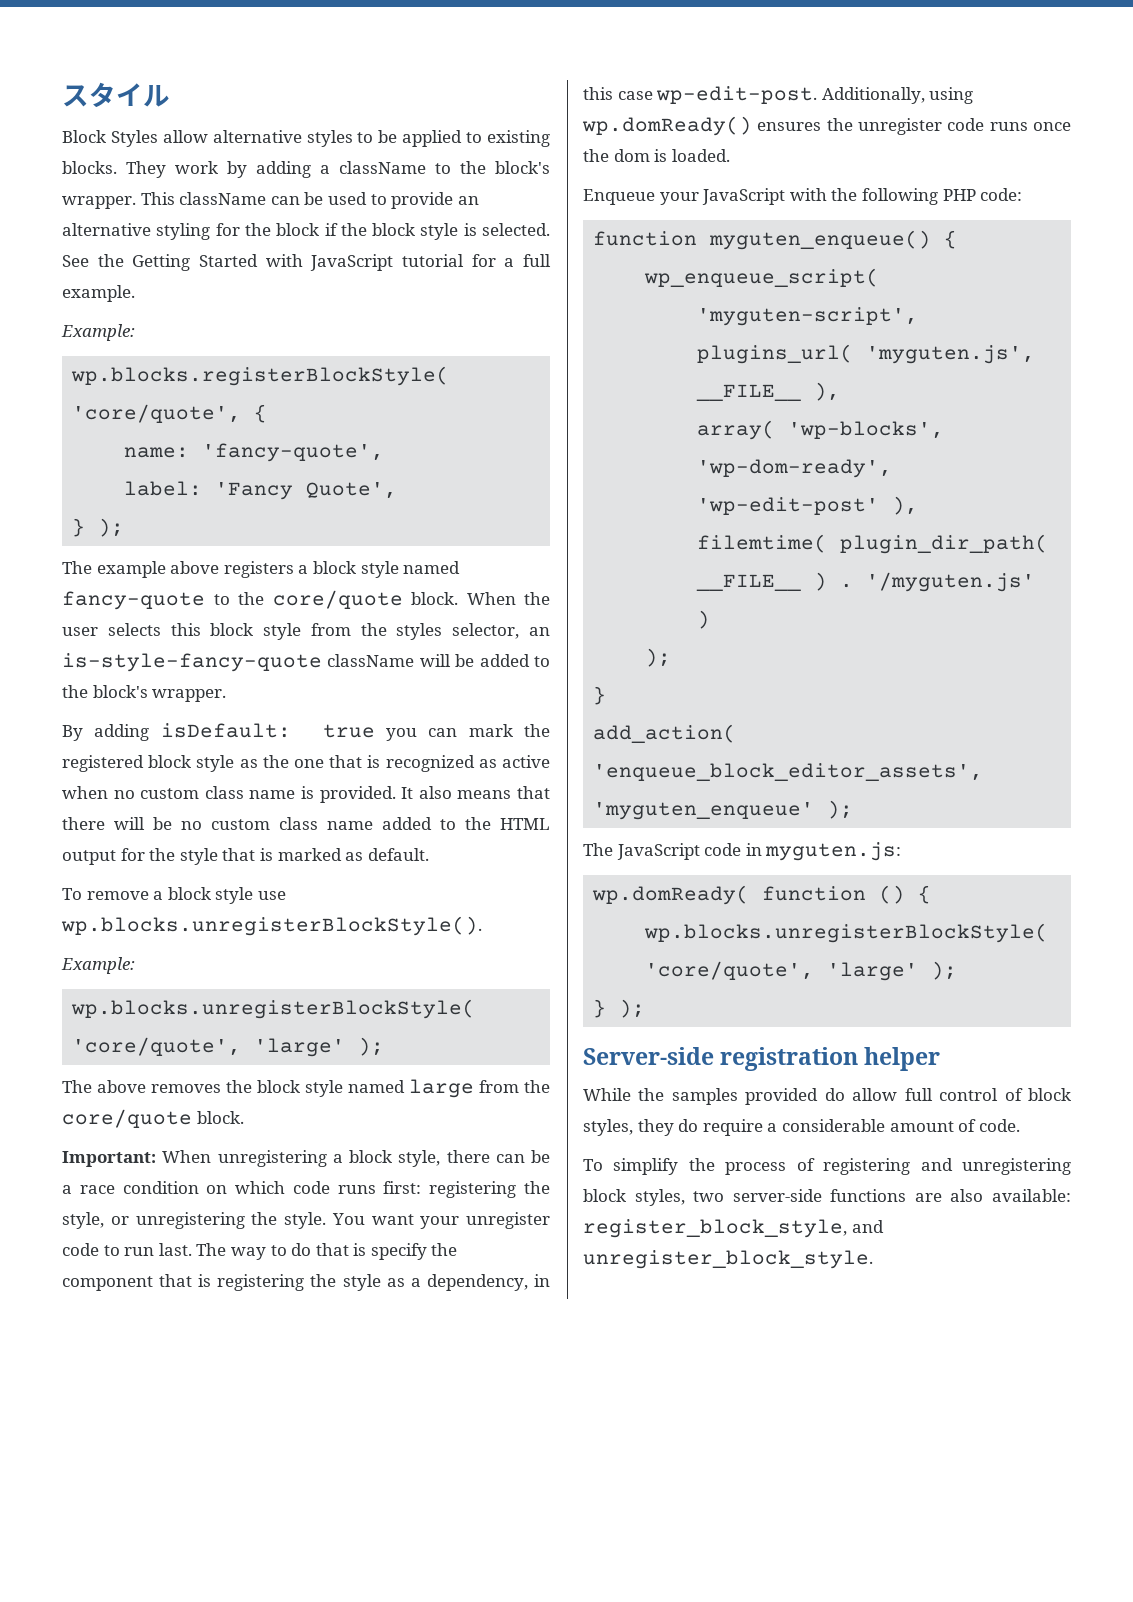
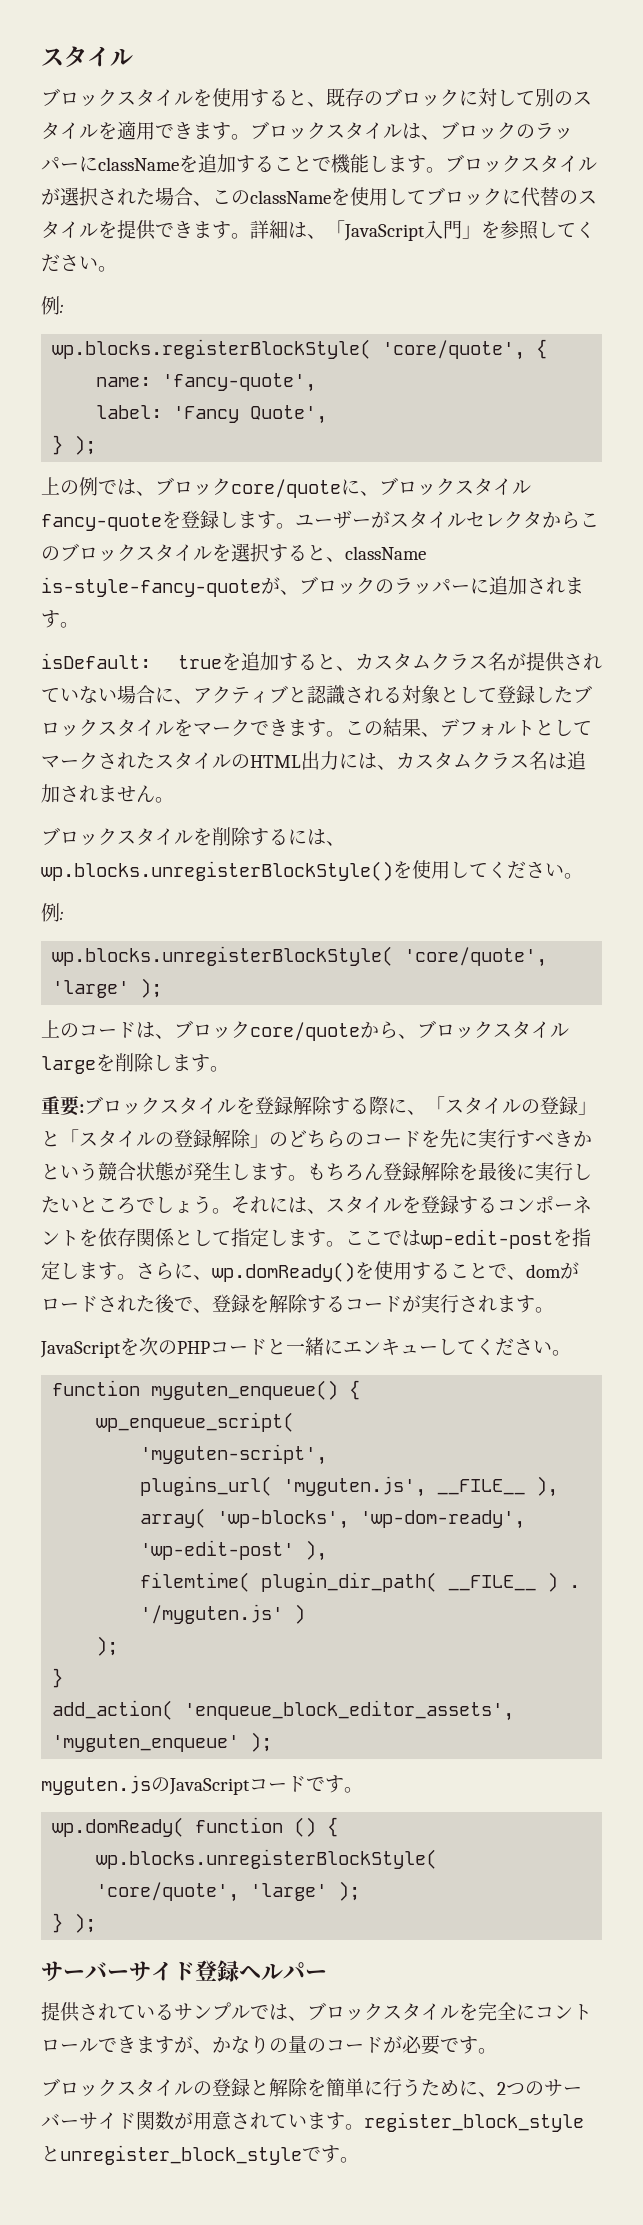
- Block Styles allow alternative styles to be applied to existing blocks. They work by adding a className to the block's wrapper. This className can be used to provide an alternative styling for the block if the block style is selected. See the Getting Started with JavaScript tutorial for a full example.
- Example:
+ ブロックスタイルを使用すると、既存のブロックに対して別のスタイルを適用できます。ブロックスタイルは、ブロックのラッパーにclassNameを追加することで機能します。ブロックスタイルが選択された場合、このclassNameを使用してブロックに代替のスタイルを提供できます。詳細は、「JavaScript入門」を参照してください。
+ 例:
- The example above registers a block style named fancy-quote to the core/quote block. When the user selects this block style from the styles selector, an is-style-fancy-quote className will be added to the block's wrapper.
- By adding isDefault: true you can mark the registered block style as the one that is recognized as active when no custom class name is provided. It also means that there will be no custom class name added to the HTML output for the style that is marked as default.
- To remove a block style use wp.blocks.unregisterBlockStyle().
- Example:
+ 上の例では、ブロックcore/quoteに、ブロックスタイルfancy-quoteを登録します。ユーザーがスタイルセレクタからこのブロックスタイルを選択すると、className is-style-fancy-quoteが、ブロックのラッパーに追加されます。
+ isDefault: trueを追加すると、カスタムクラス名が提供されていない場合に、アクティブと認識される対象として登録したブロックスタイルをマークできます。この結果、デフォルトとしてマークされたスタイルのHTML出力には、カスタムクラス名は追加されません。
+ ブロックスタイルを削除するには、wp.blocks.unregisterBlockStyle()を使用してください。
+ 例:
  wp.blocks.unregisterBlockStyle( 'core/quote', 'large' );
- The above removes the block style named large from the core/quote block.
- Important: When unregistering a block style, there can be a race condition on which code runs first: registering the style, or unregistering the style. You want your unregister code to run last. The way to do that is specify the component that is registering the style as a dependency, in this case wp-edit-post. Additionally, using wp.domReady() ensures the unregister code runs once the dom is loaded.
- Enqueue your JavaScript with the following PHP code:
+ 上のコードは、ブロックcore/quoteから、ブロックスタイルlargeを削除します。
+ 重要:ブロックスタイルを登録解除する際に、「スタイルの登録」と「スタイルの登録解除」のどちらのコードを先に実行すべきかという競合状態が発生します。もちろん登録解除を最後に実行したいところでしょう。それには、スタイルを登録するコンポーネントを依存関係として指定します。ここではwp-edit-postを指定します。さらに、wp.domReady()を使用することで、domがロードされた後で、登録を解除するコードが実行されます。
+ JavaScriptを次のPHPコードと一緒にエンキューしてください。
- The JavaScript code in myguten.js:
+ myguten.jsのJavaScriptコードです。
- Server-side registration helper
- While the samples provided do allow full control of block styles, they do require a considerable amount of code.
- To simplify the process of registering and unregistering block styles, two server-side functions are also available: register_block_style, and unregister_block_style.
+ サーバーサイド登録ヘルパー
+ 提供されているサンプルでは、ブロックスタイルを完全にコントロールできますが、かなりの量のコードが必要です。
+ ブロックスタイルの登録と解除を簡単に行うために、2つのサーバーサイド関数が用意されています。register_block_styleとunregister_block_styleです。

